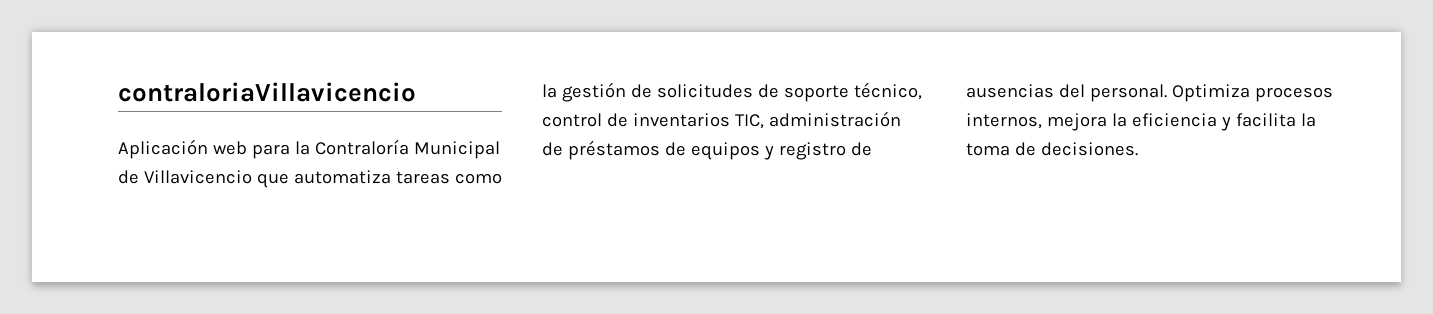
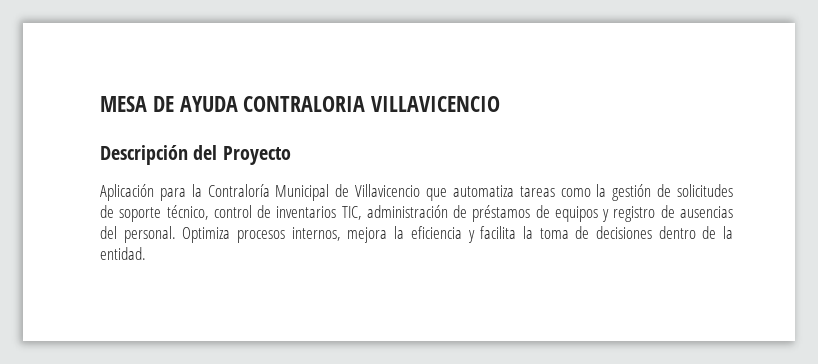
- contraloriaVillavicencio
+ MESA DE AYUDA CONTRALORIA VILLAVICENCIO
+ Descripción del Proyecto
- Aplicación web para la Contraloría Municipal de Villavicencio que automatiza tareas como la gestión de solicitudes de soporte técnico, control de inventarios TIC, administración de préstamos de equipos y registro de ausencias del personal.
+ Aplicación para la Contraloría Municipal de Villavicencio que automatiza tareas como la gestión de solicitudes de soporte técnico, control de inventarios TIC, administración de préstamos de equipos y registro de ausencias del personal.
- Optimiza procesos internos, mejora la eficiencia y facilita la toma de decisiones.
+ Optimiza procesos internos, mejora la eficiencia y facilita la toma de decisiones dentro de la entidad.

